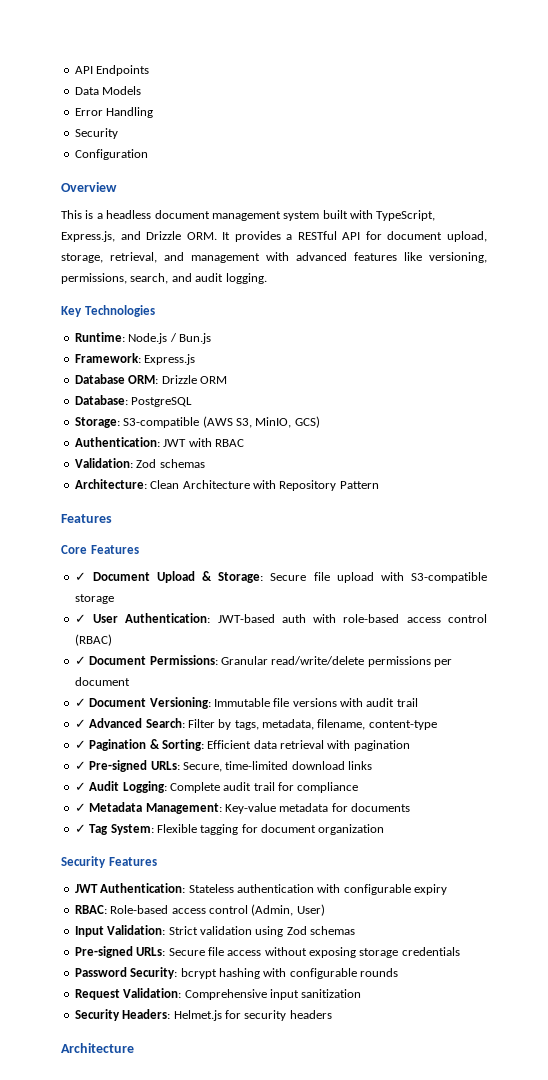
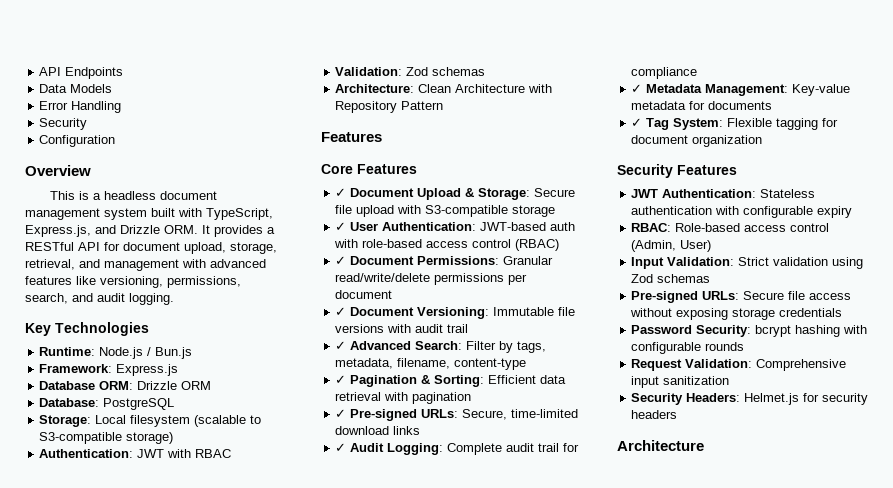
- Storage: S3-compatible (AWS S3, MinIO, GCS)
+ Storage: Local filesystem (scalable to S3-compatible storage)

